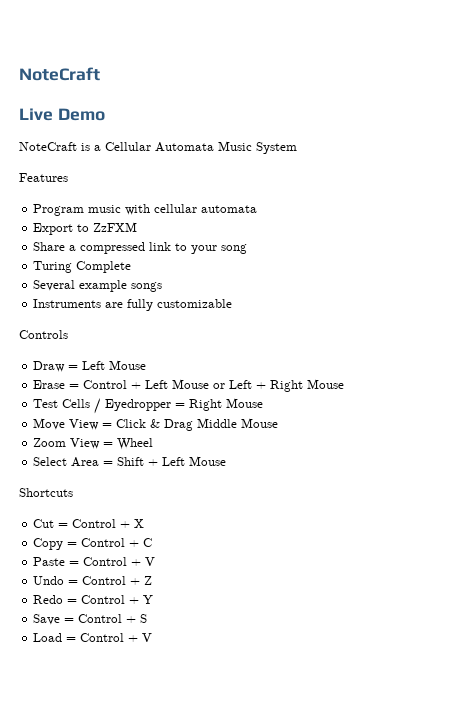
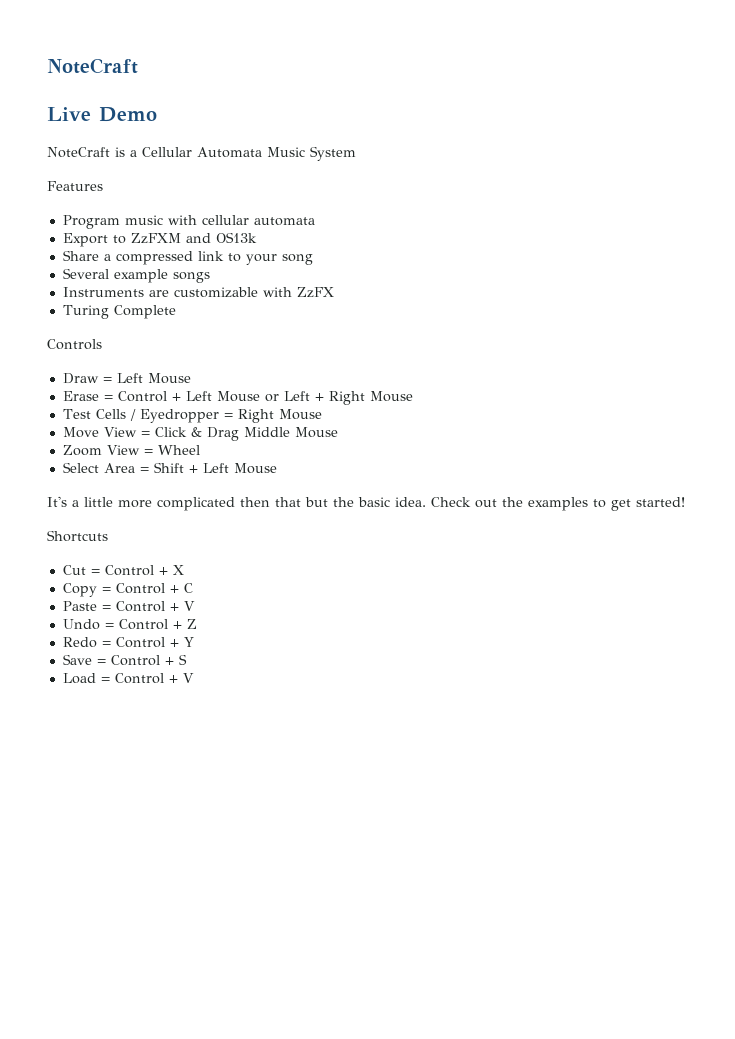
- Export to ZzFXM
+ Export to ZzFXM and OS13k
- Turing Complete
- Instruments are fully customizable
+ Instruments are customizable with ZzFX
+ Turing Complete
+ It's a little more complicated then that but the basic idea. Check out the examples to get started!

